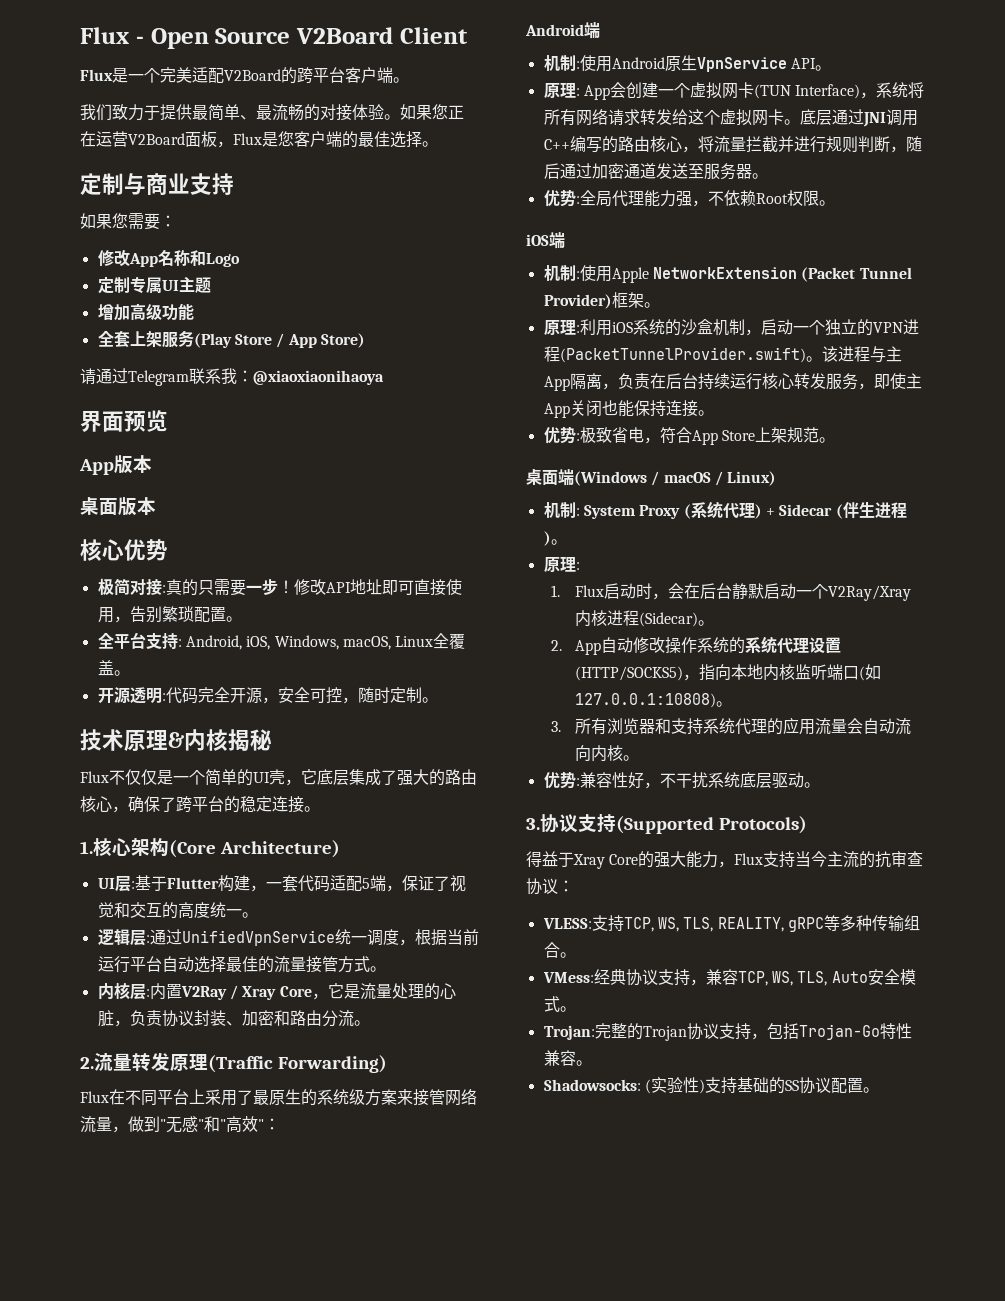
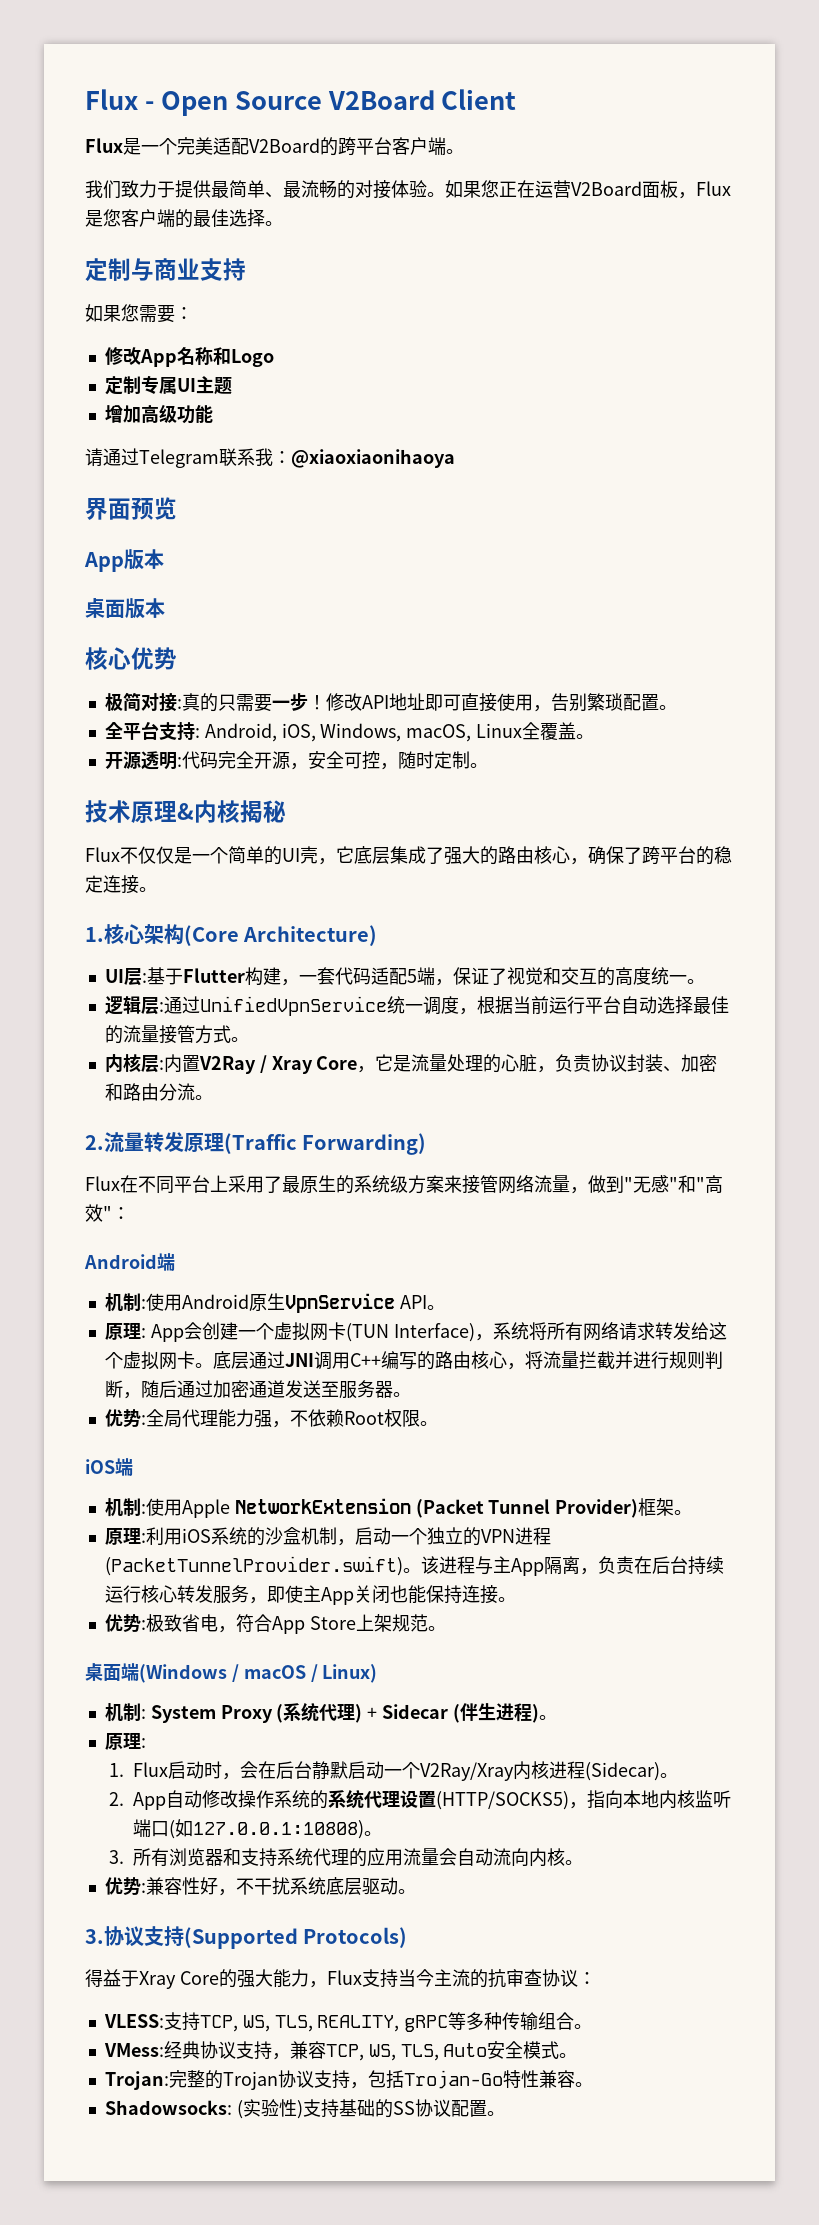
- 全套上架服务(Play Store / App Store)

